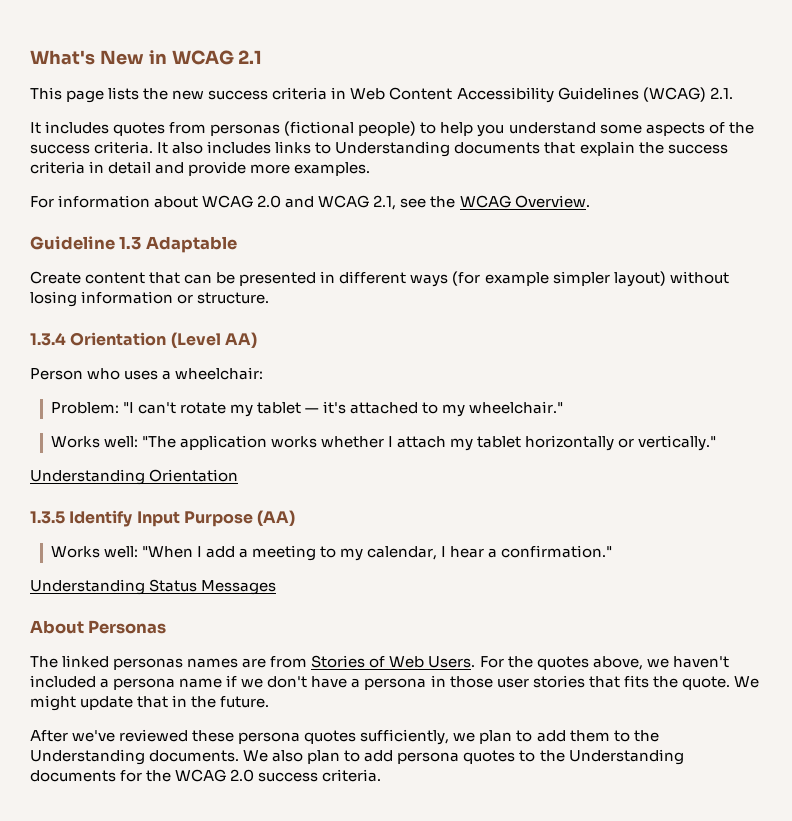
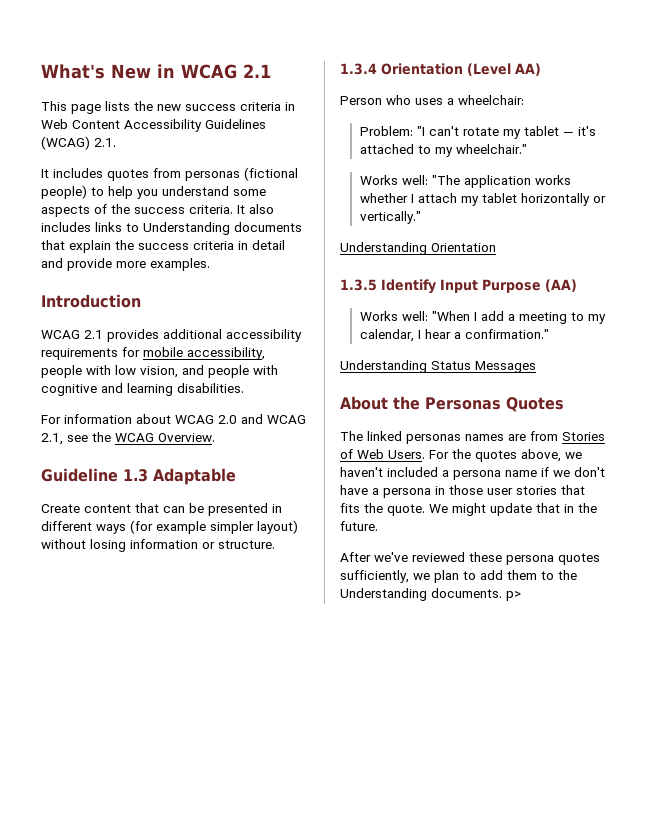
+ Introduction
+ WCAG 2.1 provides additional accessibility requirements for mobile accessibility, people with low vision, and people with cognitive and learning disabilities.
- About Personas
+ About the Personas Quotes
- After we've reviewed these persona quotes sufficiently, we plan to add them to the Understanding documents. We also plan to add persona quotes to the Understanding documents for the WCAG 2.0 success criteria.
+ After we've reviewed these persona quotes sufficiently, we plan to add them to the Understanding documents. p>

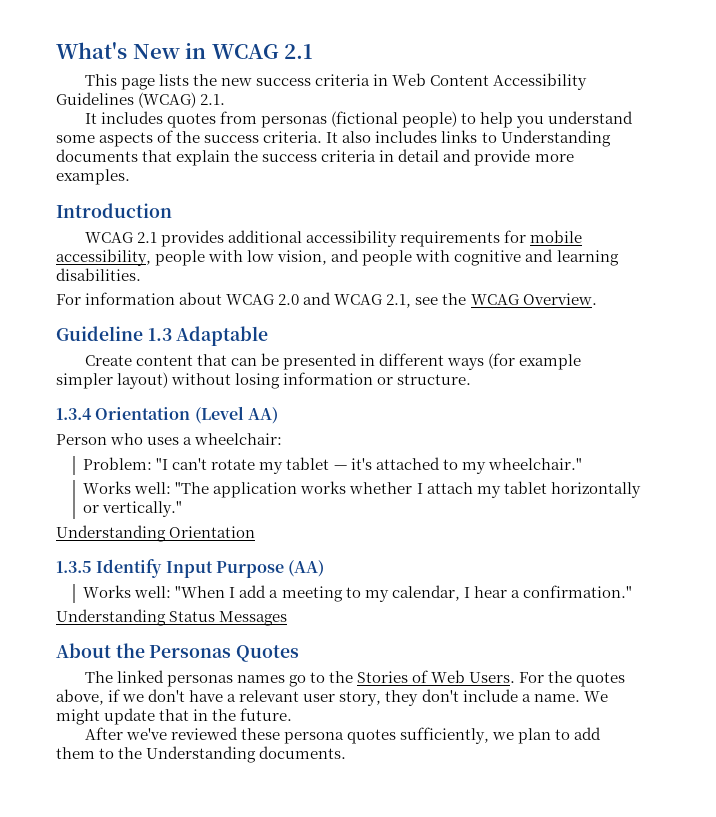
- The linked personas names are from Stories of Web Users.
+ The linked personas names go to the Stories of Web Users.
- For the quotes above, we haven't included a persona name if we don't have a persona in those user stories that fits the quote.
+ For the quotes above, if we don't have a relevant user story, they don't include a name.
- After we've reviewed these persona quotes sufficiently, we plan to add them to the Understanding documents. p>
+ After we've reviewed these persona quotes sufficiently, we plan to add them to the Understanding documents.

